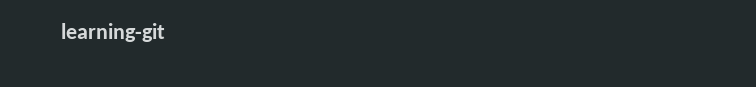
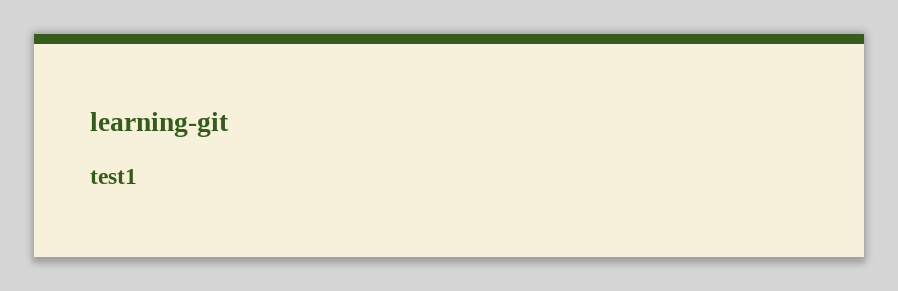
+ test1

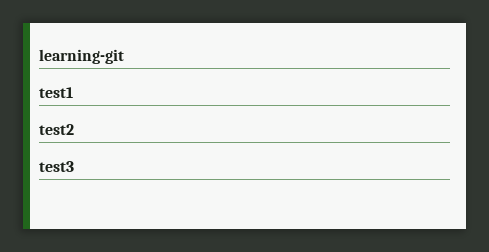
+ test2
+ test3

